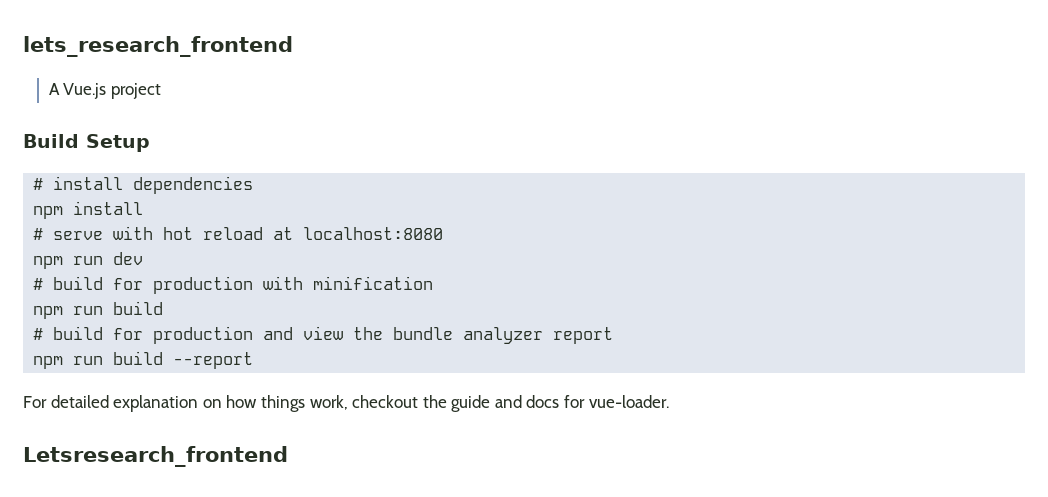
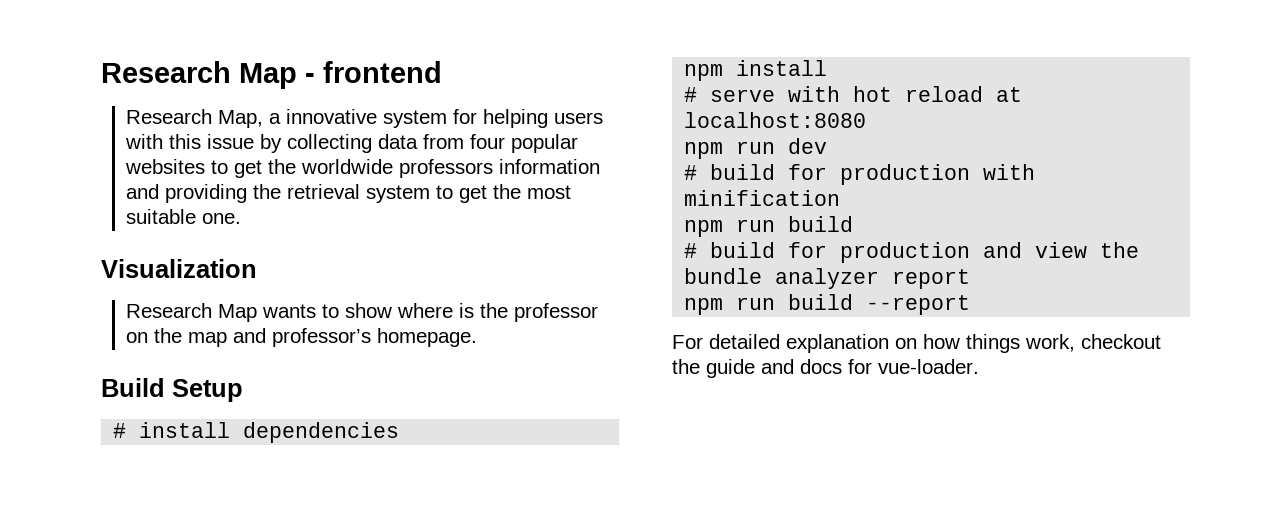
- lets_research_frontend
- A Vue.js project
+ Research Map - frontend
+ Research Map, a innovative system for helping users with this issue by collecting data from four popular websites to get the worldwide professors information and providing the retrieval system to get the most suitable one.
+ Visualization
+ Research Map wants to show where is the professor on the map and professor’s homepage.
- Letsresearch_frontend

